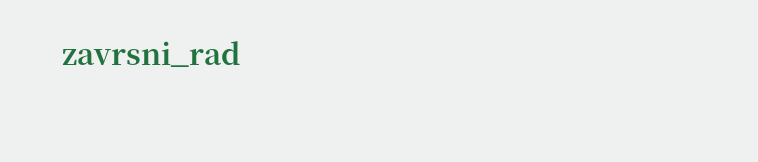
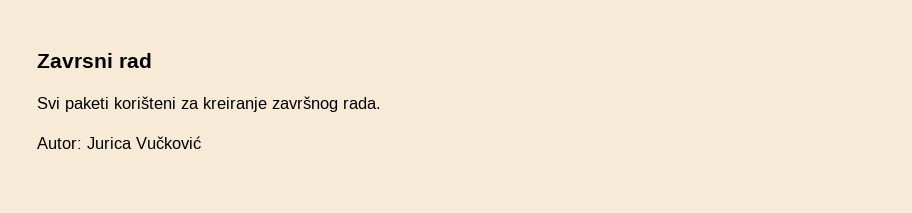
- zavrsni_rad
+ Zavrsni rad
+ Svi paketi korišteni za kreiranje završnog rada.
+ Autor: Jurica Vučković

